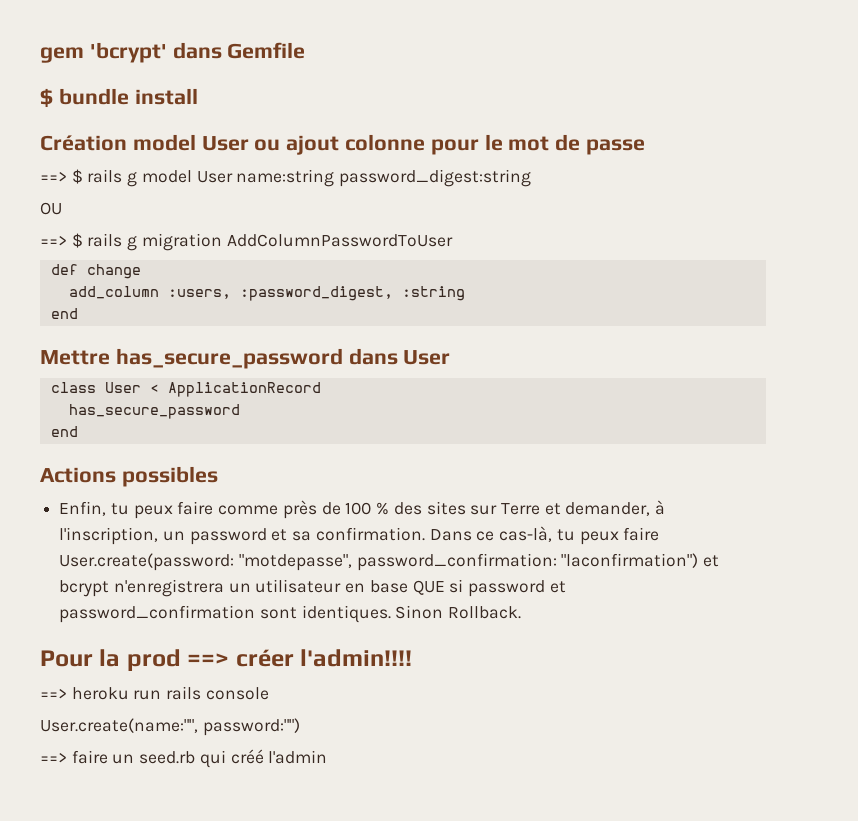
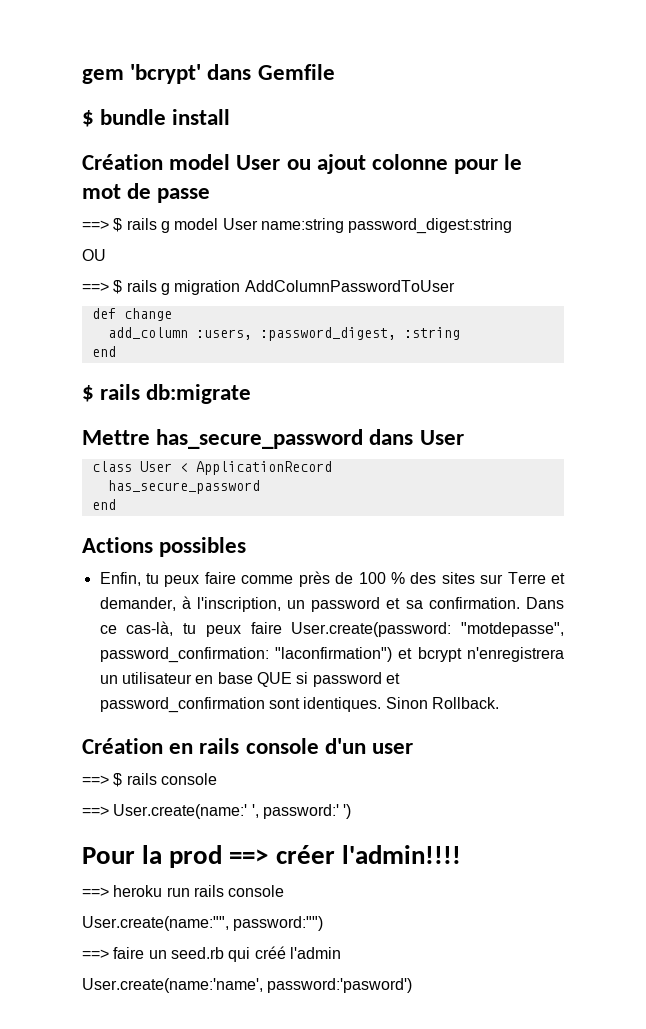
+ $ rails db:migrate
+ Création en rails console d'un user
+ ==> $ rails console
+ ==> User.create(name:' ', password:' ')
+ User.create(name:'name', password:'pasword')

